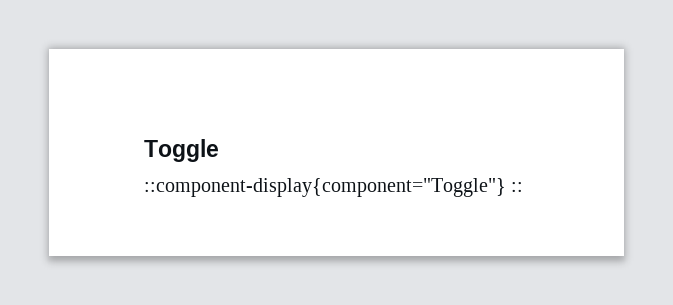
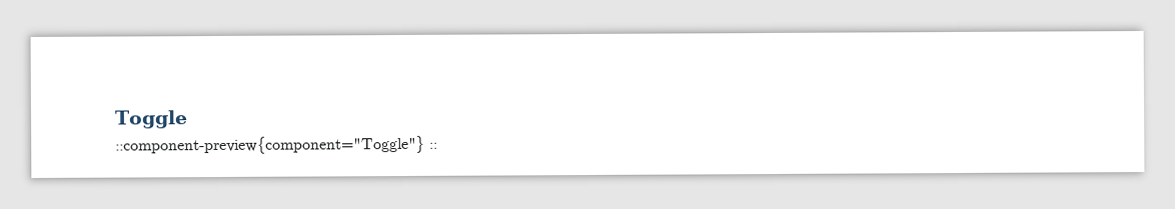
- ::component-display{component="Toggle"} ::
+ ::component-preview{component="Toggle"} ::

